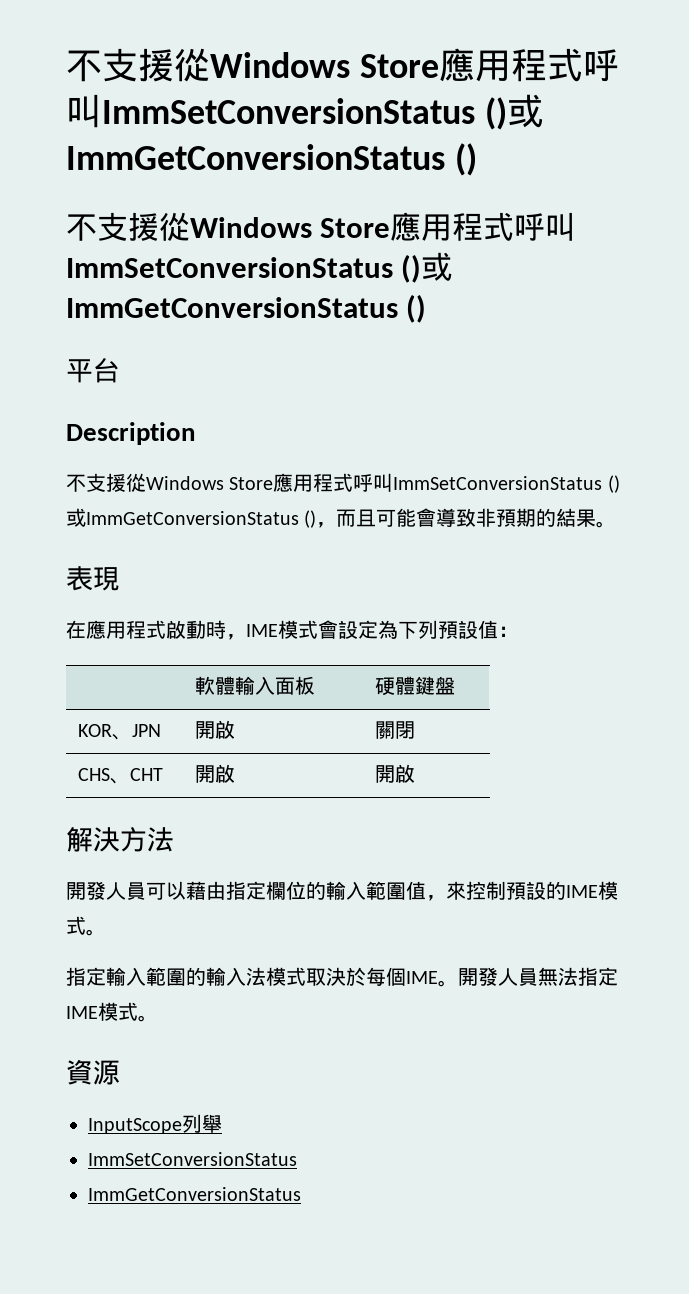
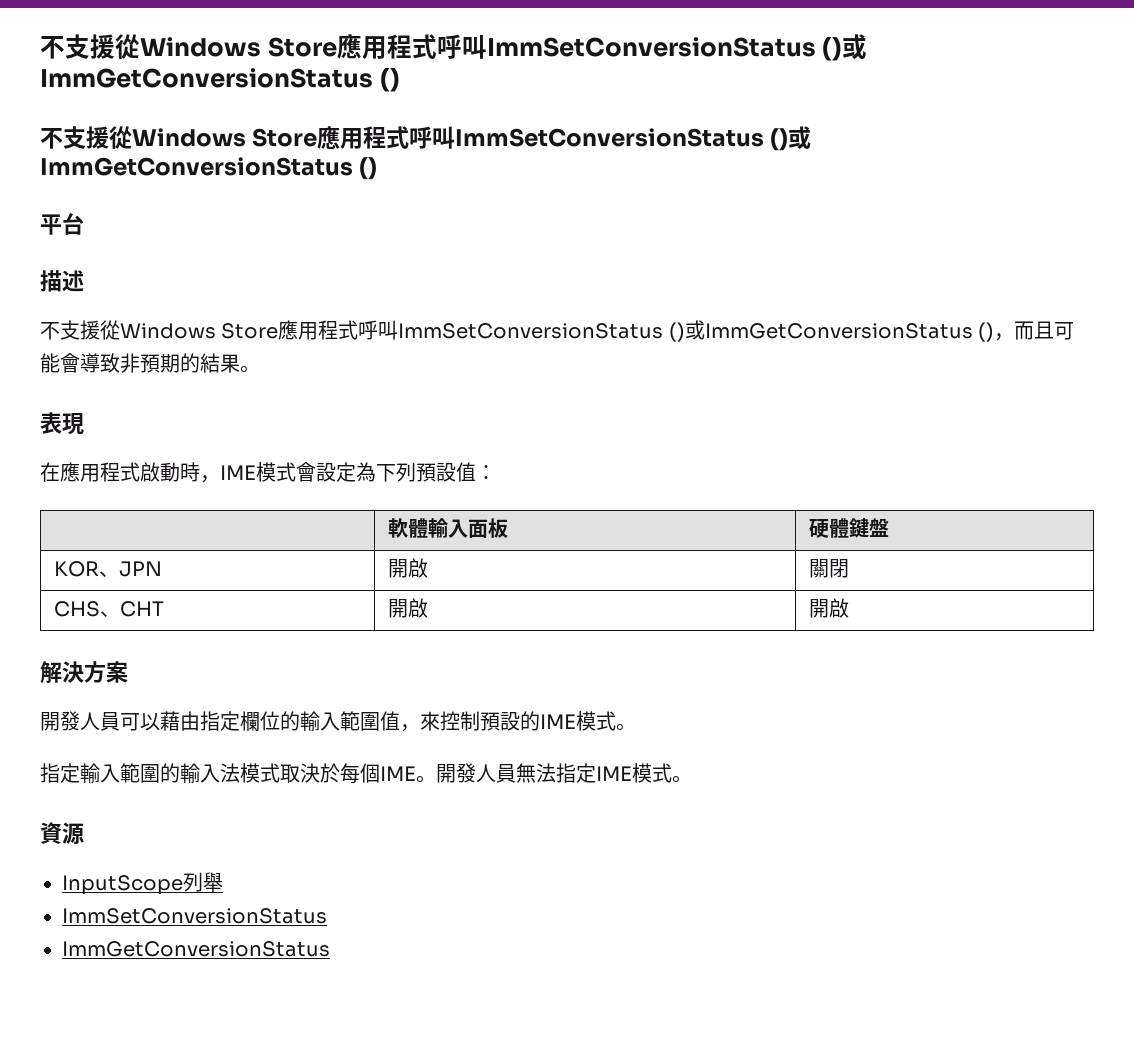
- Description
+ 描述
- 解決方法
+ 解決方案

